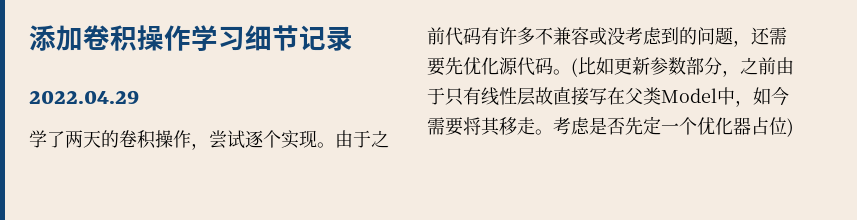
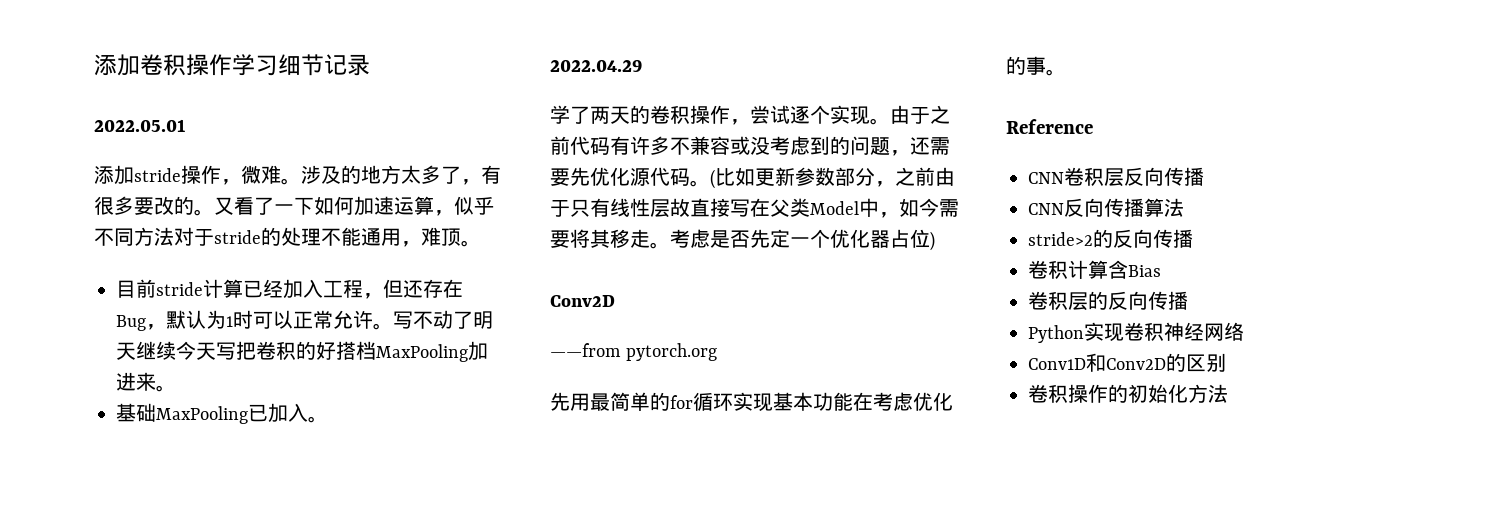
+ 2022.05.01
+ 添加stride操作，微难。涉及的地方太多了，有很多要改的。又看了一下如何加速运算，似乎不同方法对于stride的处理不能通用，难顶。
+ 目前stride计算已经加入工程，但还存在Bug，默认为1时可以正常允许。写不动了明天继续今天写把卷积的好搭档MaxPooling加进来。
+ 基础MaxPooling已加入。
  考虑是否先定一个优化器占位)
+ Conv2D
+ ——from pytorch.org
+ 先用最简单的for循环实现基本功能在考虑优化的事。
+ Reference
+ CNN卷积层反向传播
+ CNN反向传播算法
+ stride>2的反向传播
+ 卷积计算含Bias
+ 卷积层的反向传播
+ Python实现卷积神经网络
+ Conv1D和Conv2D的区别
+ 卷积操作的初始化方法

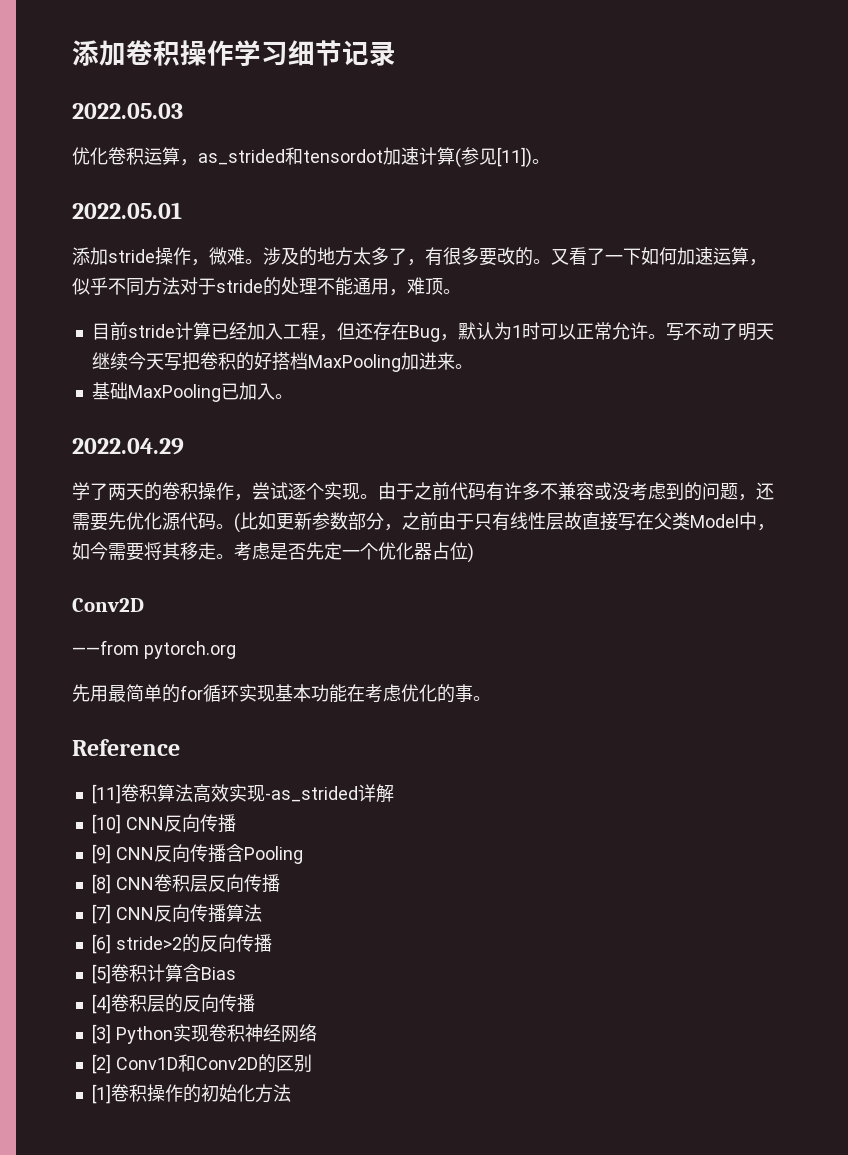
+ 2022.05.03
+ 优化卷积运算，as_strided和tensordot加速计算(参见[11])。
- CNN卷积层反向传播
+ [11]卷积算法高效实现-as_strided详解
+ [10] CNN反向传播
+ [9] CNN反向传播含Pooling
+ [8] CNN卷积层反向传播
- CNN反向传播算法
+ [7] CNN反向传播算法
- stride>2的反向传播
+ [6] stride>2的反向传播
- 卷积计算含Bias
+ [5]卷积计算含Bias
- 卷积层的反向传播
+ [4]卷积层的反向传播
- Python实现卷积神经网络
+ [3] Python实现卷积神经网络
- Conv1D和Conv2D的区别
+ [2] Conv1D和Conv2D的区别
- 卷积操作的初始化方法
+ [1]卷积操作的初始化方法

